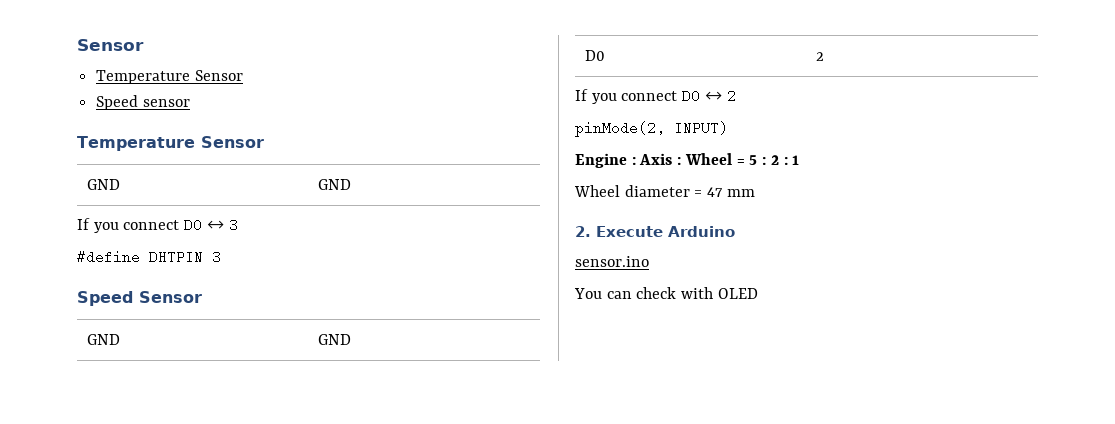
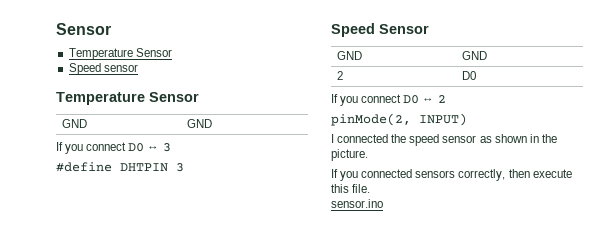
- D0 | 2
+ 2 | D0
- Engine : Axis : Wheel = 5 : 2 : 1
- Wheel diameter = 47 mm
- 2. Execute Arduino
+ I connected the speed sensor as shown in the picture.
+ If you connected sensors correctly, then execute this file.
  sensor.ino
- You can check with OLED

